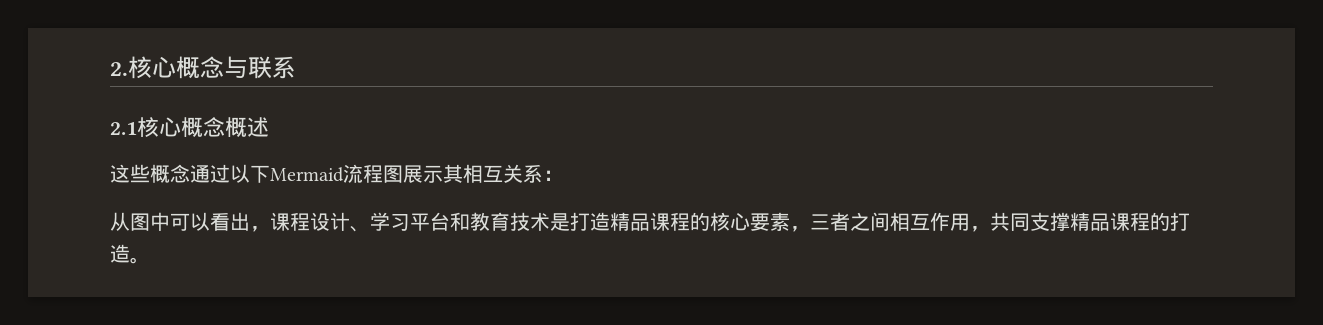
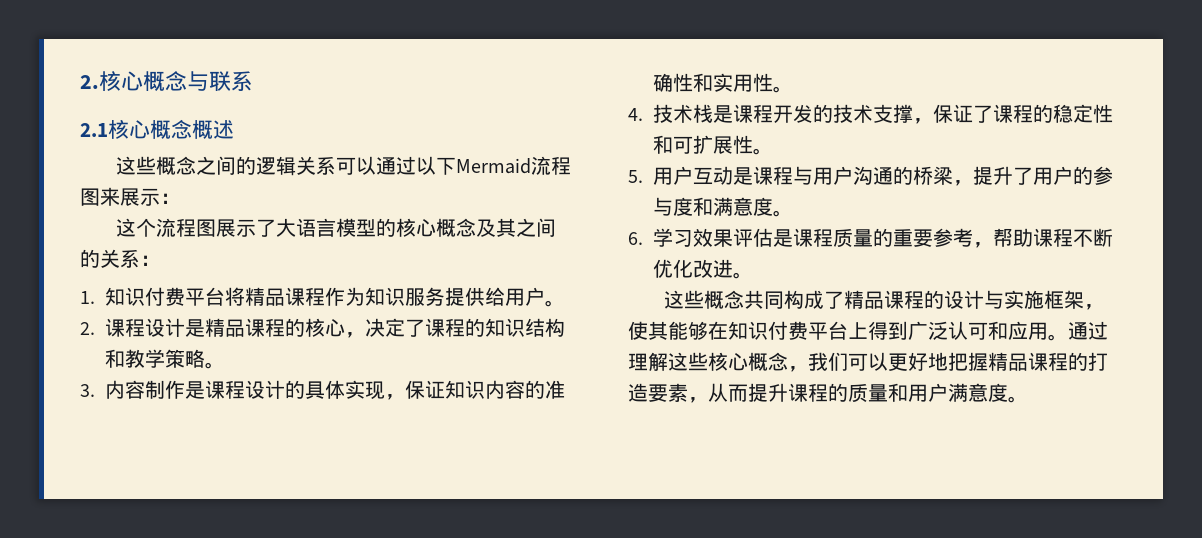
- 这些概念通过以下Mermaid流程图展示其相互关系：
- 从图中可以看出，课程设计、学习平台和教育技术是打造精品课程的核心要素，三者之间相互作用，共同支撑精品课程的打造。
+ 这些概念之间的逻辑关系可以通过以下Mermaid流程图来展示：
+ 这个流程图展示了大语言模型的核心概念及其之间的关系：
+ 1.知识付费平台将精品课程作为知识服务提供给用户。
+ 2.课程设计是精品课程的核心，决定了课程的知识结构和教学策略。
+ 3.内容制作是课程设计的具体实现，保证知识内容的准确性和实用性。
+ 4.技术栈是课程开发的技术支撑，保证了课程的稳定性和可扩展性。
+ 5.用户互动是课程与用户沟通的桥梁，提升了用户的参与度和满意度。
+ 6.学习效果评估是课程质量的重要参考，帮助课程不断优化改进。
+ 这些概念共同构成了精品课程的设计与实施框架，使其能够在知识付费平台上得到广泛认可和应用。通过理解这些核心概念，我们可以更好地把握精品课程的打造要素，从而提升课程的质量和用户满意度。

